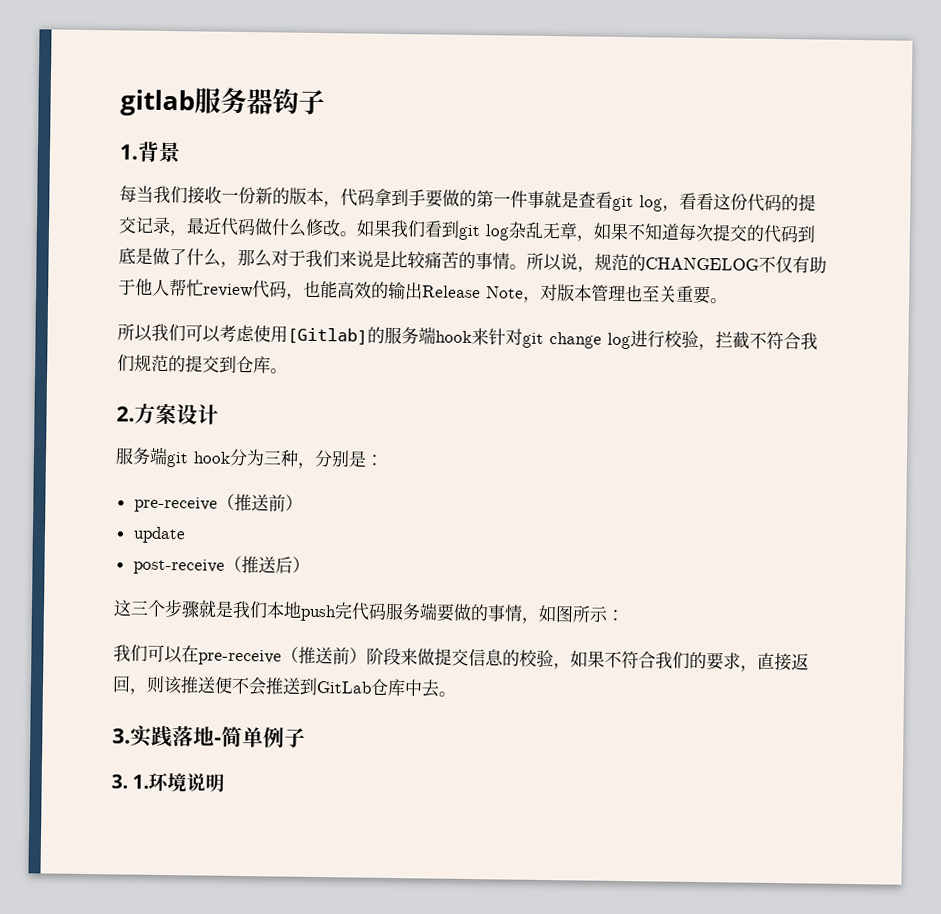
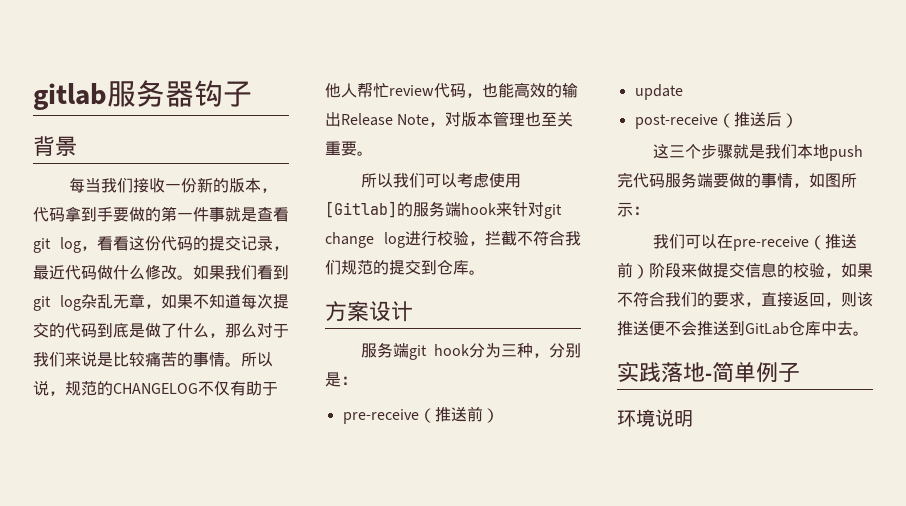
- 1.背景
+ 背景
- 2.方案设计
+ 方案设计
- 3.实践落地-简单例子
+ 实践落地-简单例子
- 3. 1.环境说明
+ 环境说明

